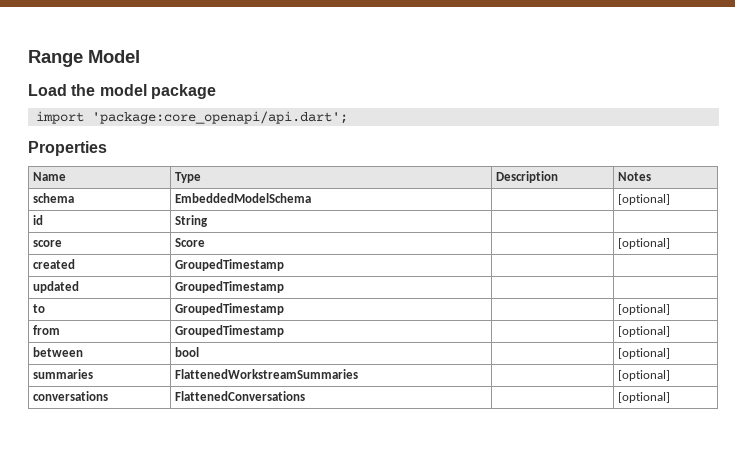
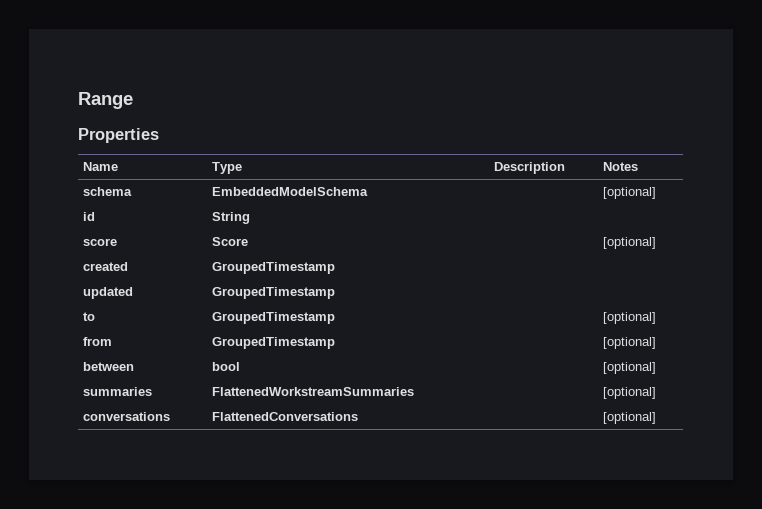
- Range Model
- Load the model package
- import 'package:core_openapi/api.dart';
+ Range

